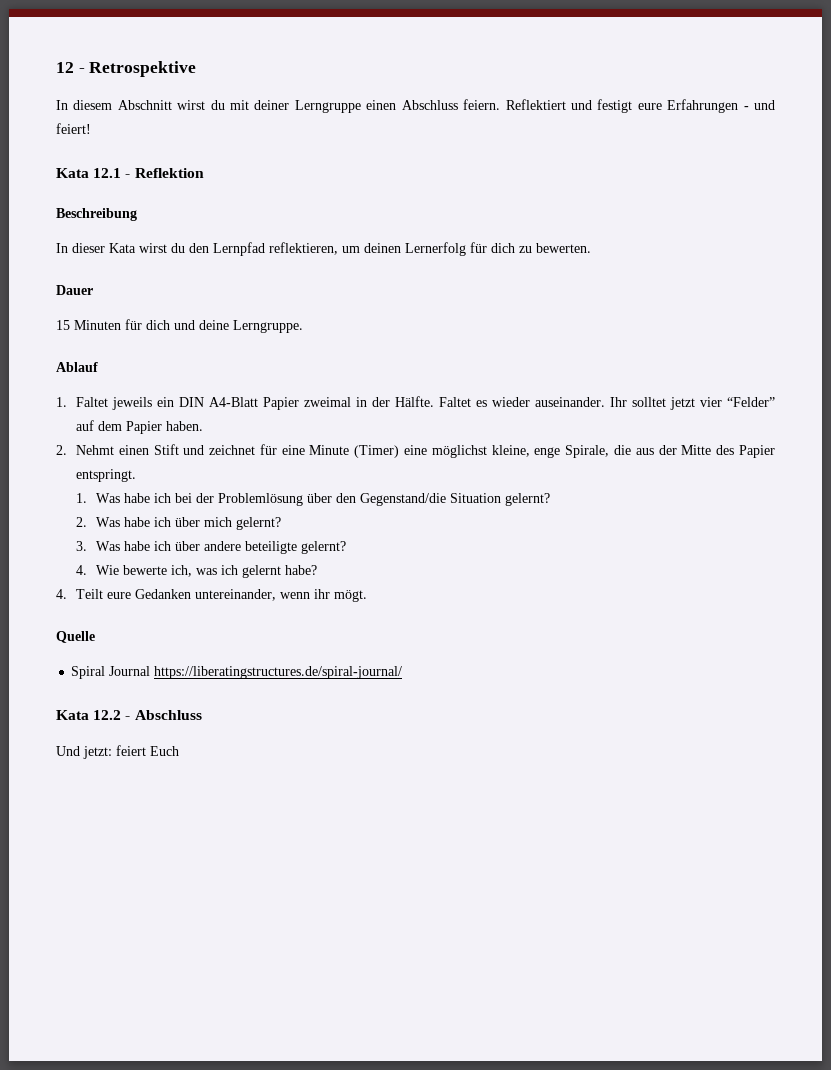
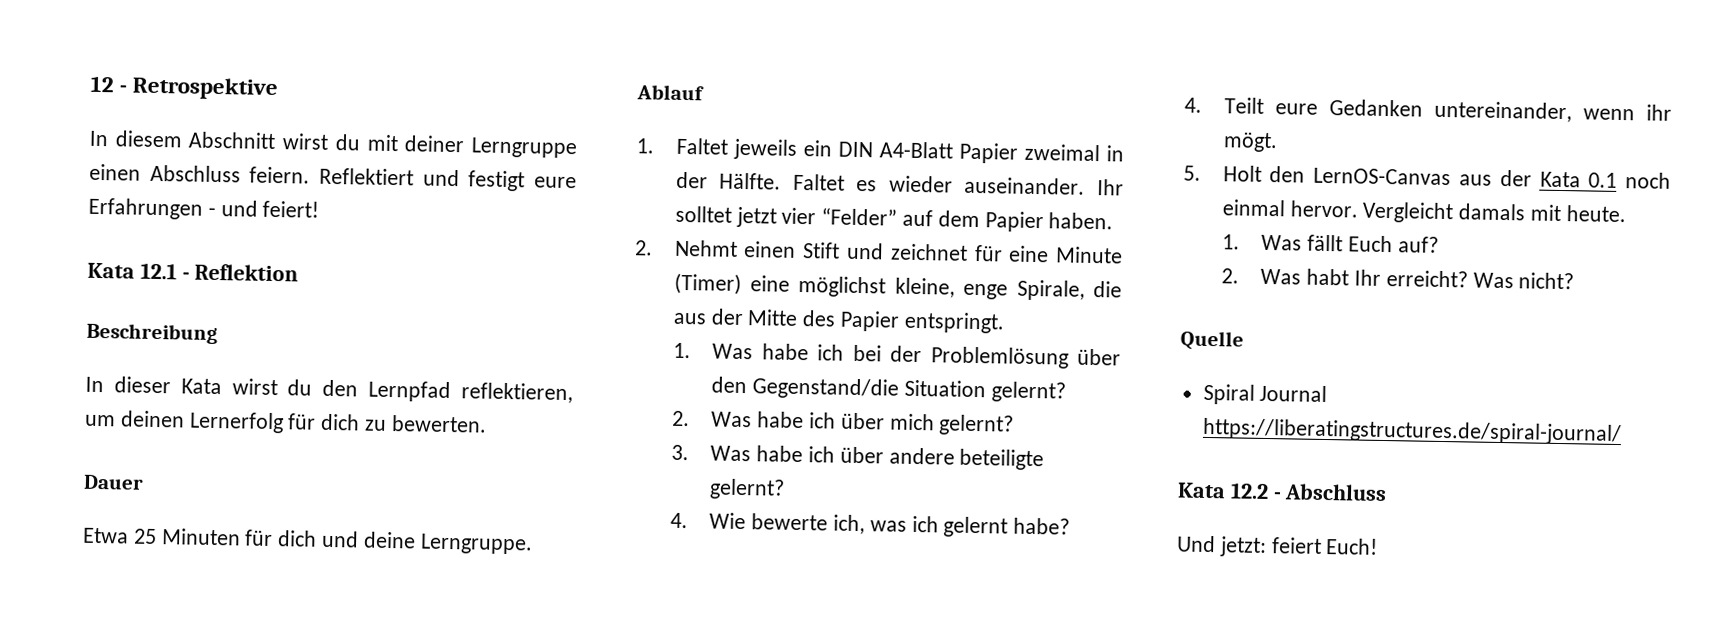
- 15 Minuten für dich und deine Lerngruppe.
+ Etwa 25 Minuten für dich und deine Lerngruppe.
+ 5. Holt den LernOS-Canvas aus der Kata 0.1 noch einmal hervor. Vergleicht damals mit heute.
+ 1. Was fällt Euch auf?
+ 2. Was habt Ihr erreicht? Was nicht?
- Und jetzt: feiert Euch
+ Und jetzt: feiert Euch!

